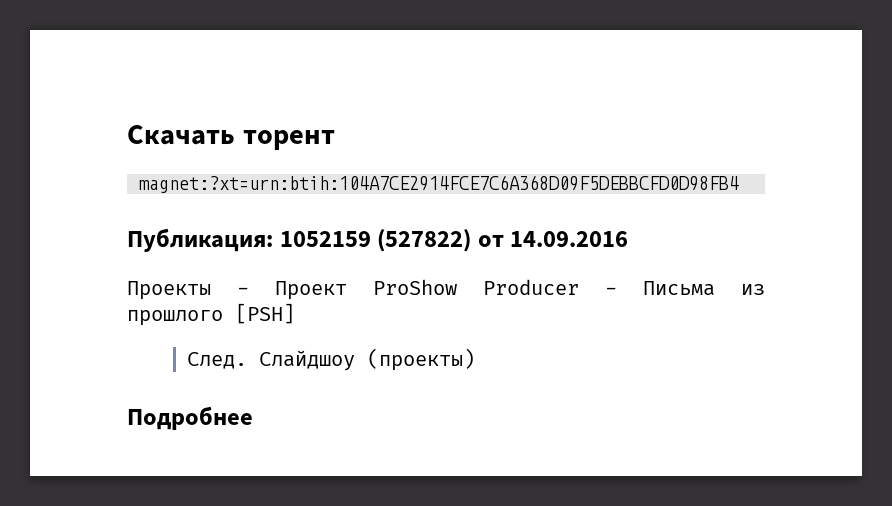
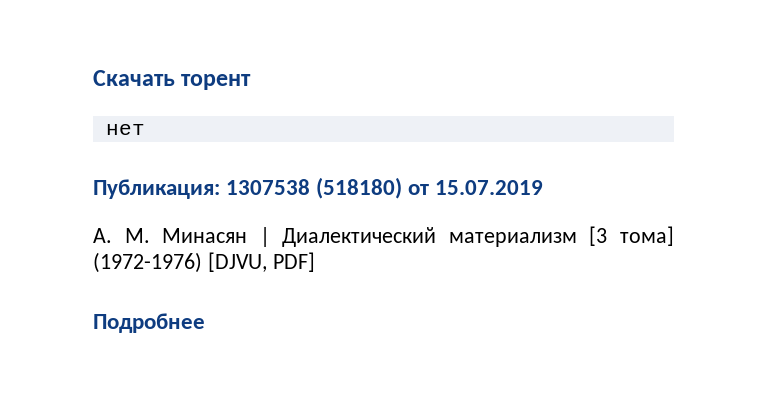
- magnet:?xt=urn:btih:104A7CE2914FCE7C6A368D09F5DEBBCFD0D98FB4
+ нет
- Публикация: 1052159 (527822) от 14.09.2016
- Проекты - Проект ProShow Producer - Письма из прошлого [PSH]
- След. Слайдшоу (проекты)
+ Публикация: 1307538 (518180) от 15.07.2019
+ А. М. Минасян | Диалектический материализм [3 тома] (1972-1976) [DJVU, PDF]

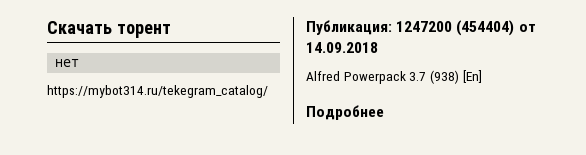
+ https://mybot314.ru/tekegram_catalog/
- Публикация: 1307538 (518180) от 15.07.2019
- А. М. Минасян | Диалектический материализм [3 тома] (1972-1976) [DJVU, PDF]
+ Публикация: 1247200 (454404) от 14.09.2018
+ Alfred Powerpack 3.7 (938) [En]

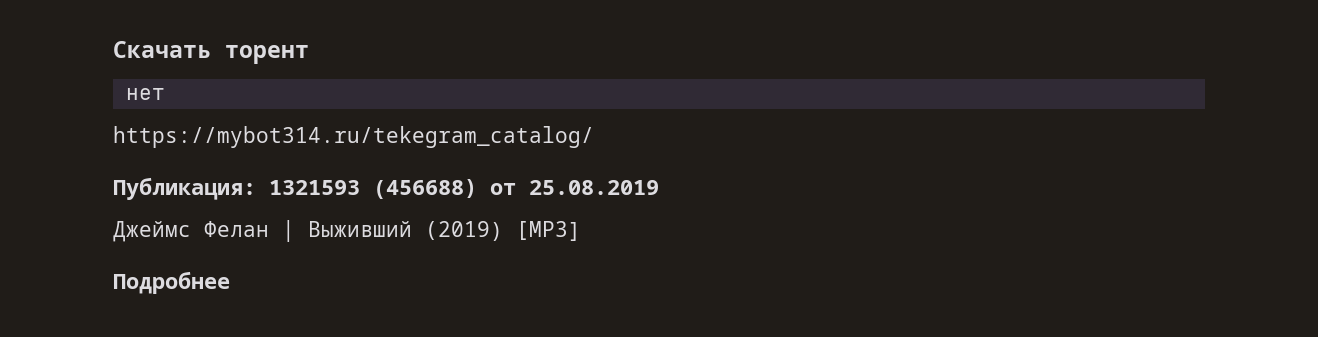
- Публикация: 1247200 (454404) от 14.09.2018
- Alfred Powerpack 3.7 (938) [En]
+ Публикация: 1321593 (456688) от 25.08.2019
+ Джеймс Фелан | Выживший (2019) [MP3]

